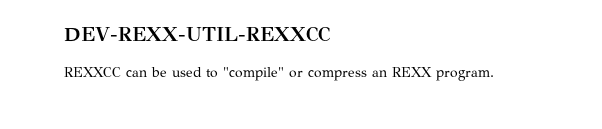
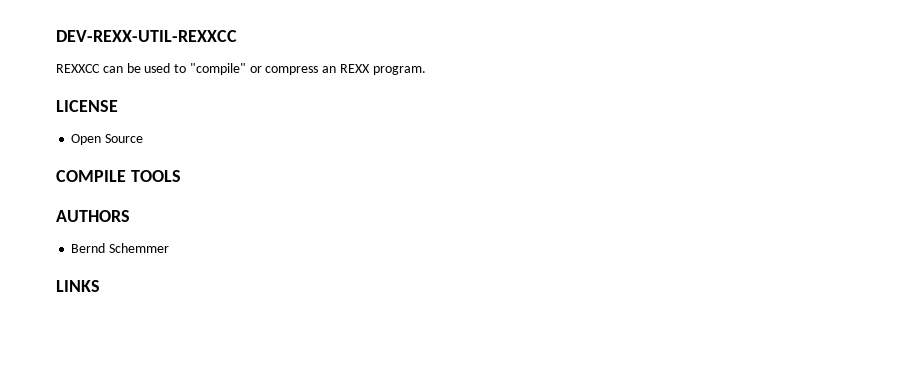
+ LICENSE
+ Open Source
+ COMPILE TOOLS
+ AUTHORS
+ Bernd Schemmer
+ LINKS

